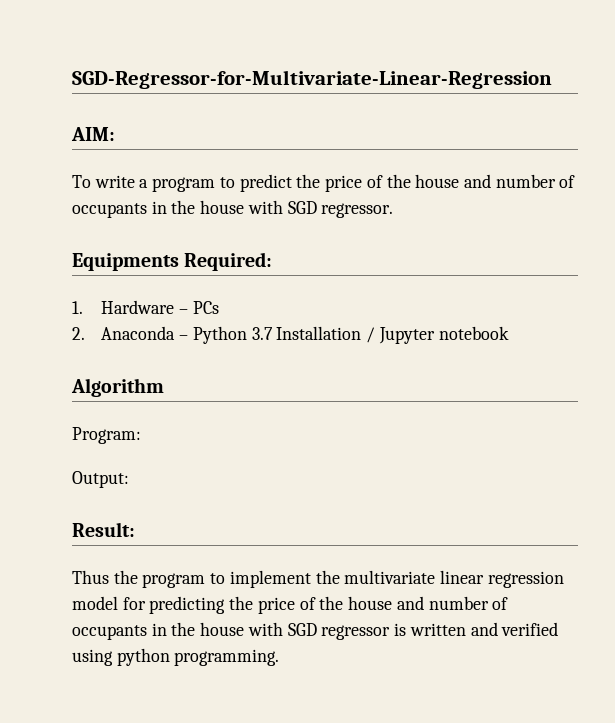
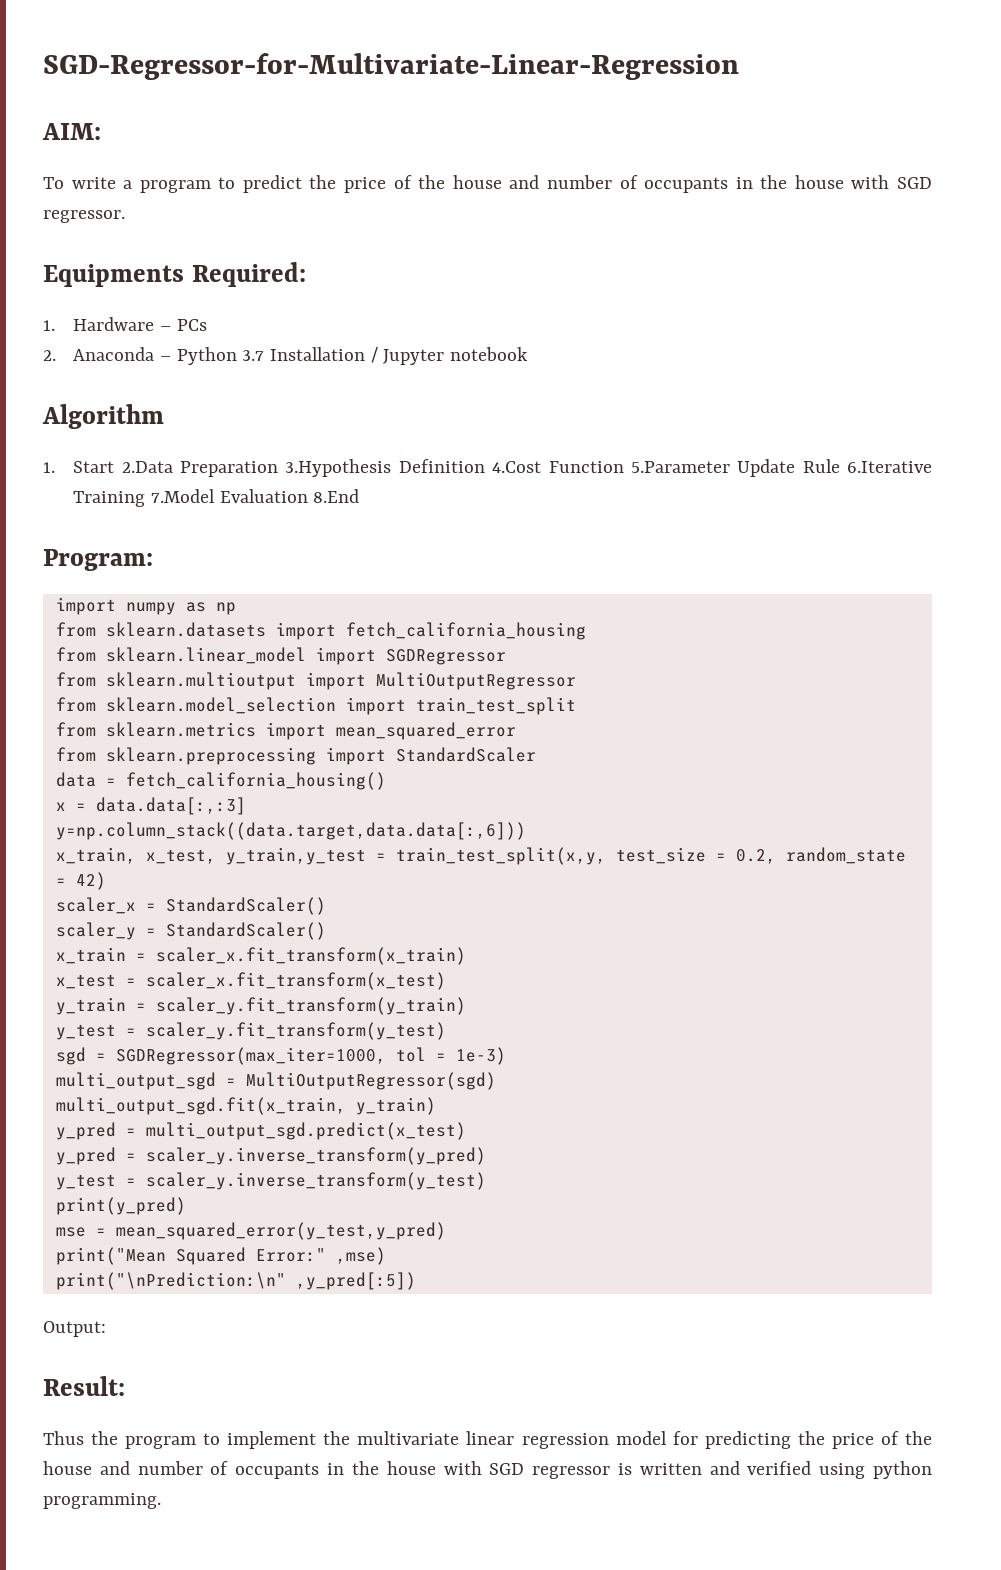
+ 1. Start 2.Data Preparation 3.Hypothesis Definition 4.Cost Function 5.Parameter Update Rule 6.Iterative Training 7.Model Evaluation 8.End
  Program:
+ import numpy as np
+ from sklearn.datasets import fetch_california_housing
+ from sklearn.linear_model import SGDRegressor
+ from sklearn.multioutput import MultiOutputRegressor
+ from sklearn.model_selection import train_test_split
+ from sklearn.metrics import mean_squared_error
+ from sklearn.preprocessing import StandardScaler
+ data = fetch_california_housing()
+ x = data.data[:,:3]
+ y=np.column_stack((data.target,data.data[:,6]))
+ x_train, x_test, y_train,y_test = train_test_split(x,y, test_size = 0.2, random_state = 42)
+ scaler_x = StandardScaler()
+ scaler_y = StandardScaler()
+ x_train = scaler_x.fit_transform(x_train)
+ x_test = scaler_x.fit_transform(x_test)
+ y_train = scaler_y.fit_transform(y_train)
+ y_test = scaler_y.fit_transform(y_test)
+ sgd = SGDRegressor(max_iter=1000, tol = 1e-3)
+ multi_output_sgd = MultiOutputRegressor(sgd)
+ multi_output_sgd.fit(x_train, y_train)
+ y_pred = multi_output_sgd.predict(x_test)
+ y_pred = scaler_y.inverse_transform(y_pred)
+ y_test = scaler_y.inverse_transform(y_test)
+ print(y_pred)
+ mse = mean_squared_error(y_test,y_pred)
+ print("Mean Squared Error:" ,mse)
+ print("\nPrediction:\n" ,y_pred[:5])

